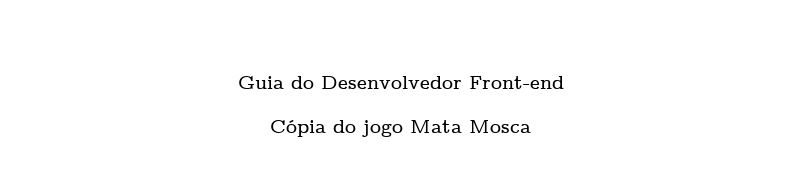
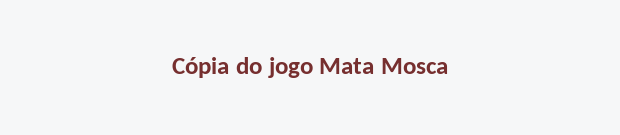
- Guia do Desenvolvedor Front-end

